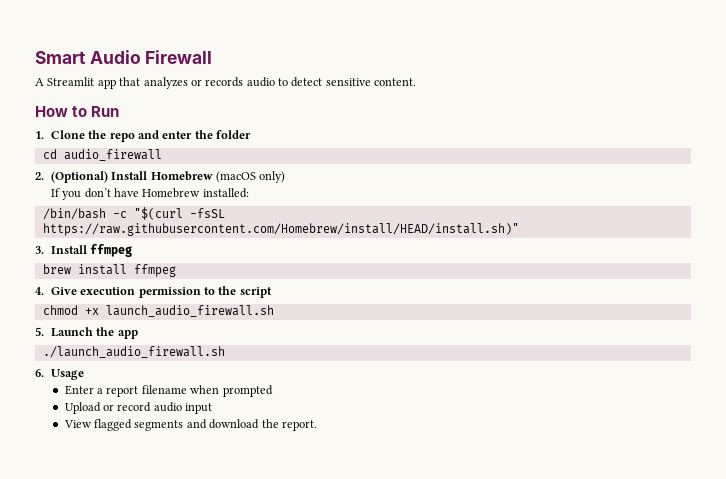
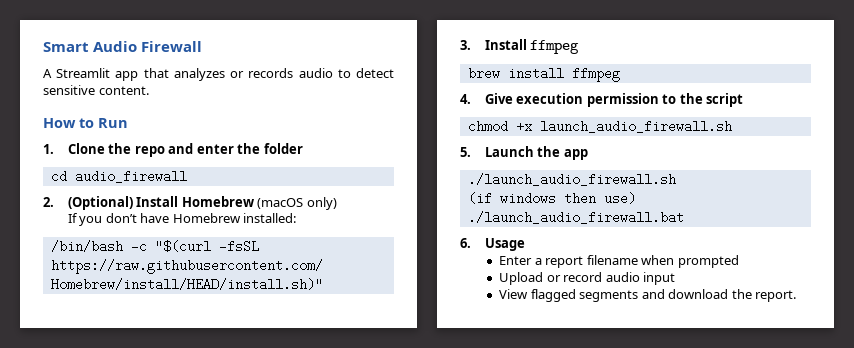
+ (if windows then use) ./launch_audio_firewall.bat

